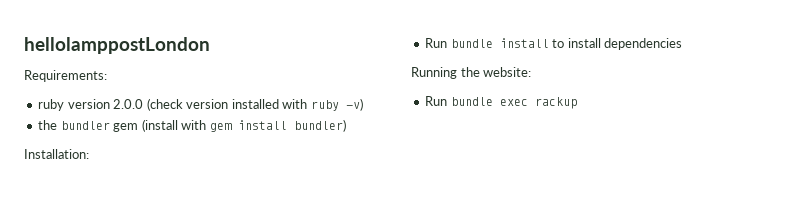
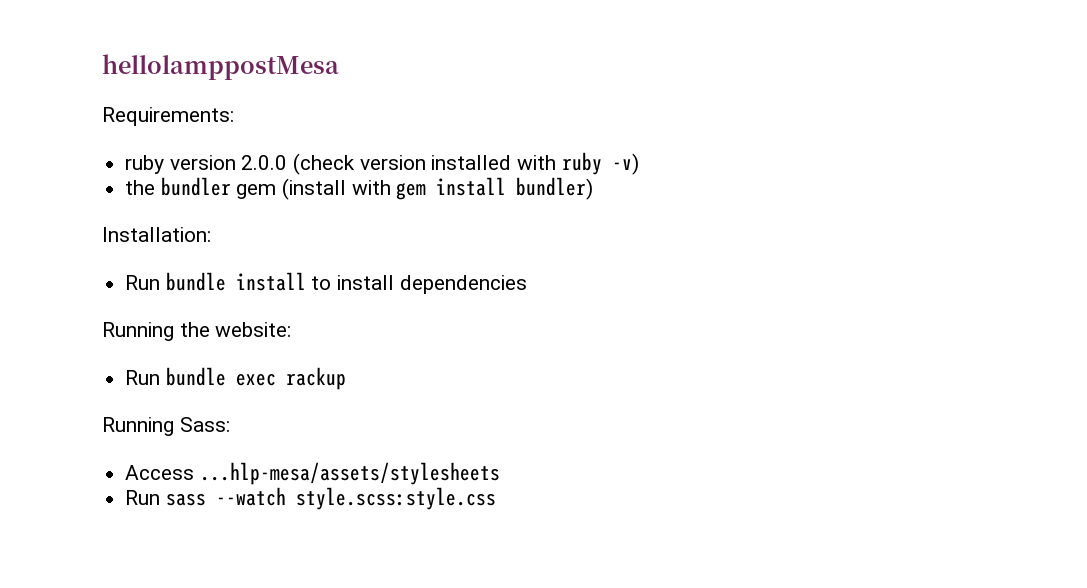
- hellolamppostLondon
+ hellolamppostMesa
+ Running Sass:
+ Access ...hlp-mesa/assets/stylesheets
+ Run sass --watch style.scss:style.css

